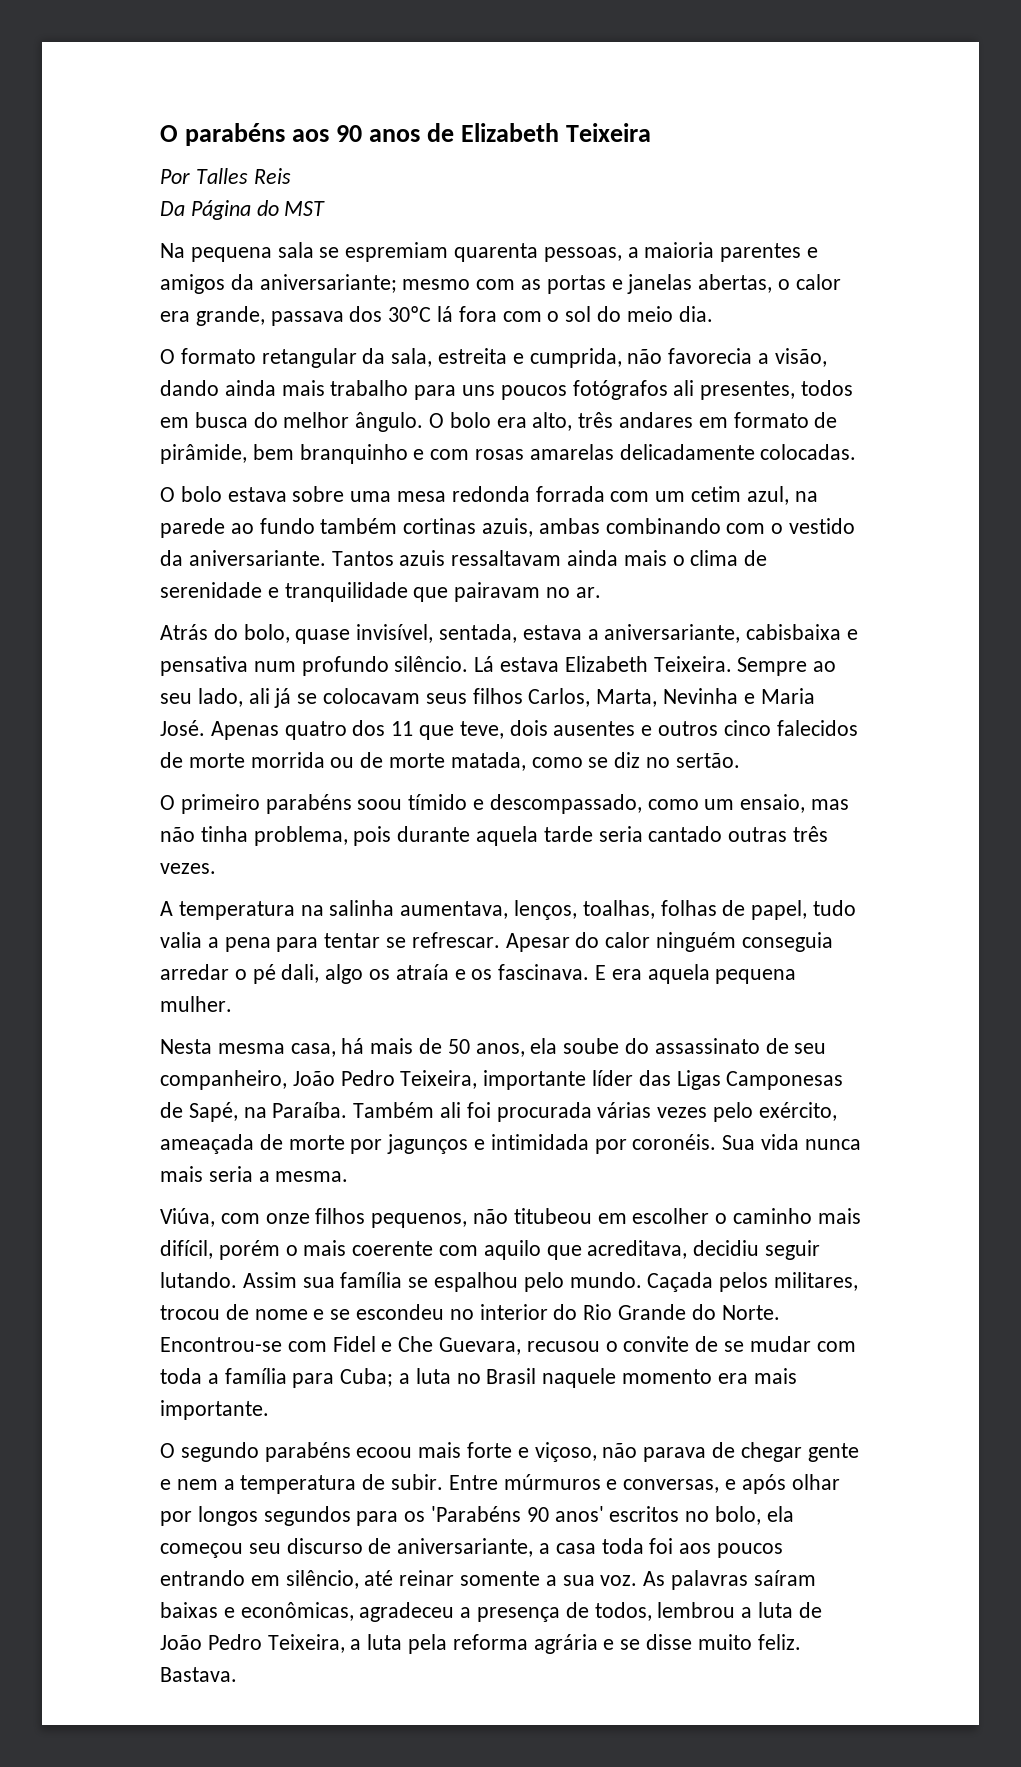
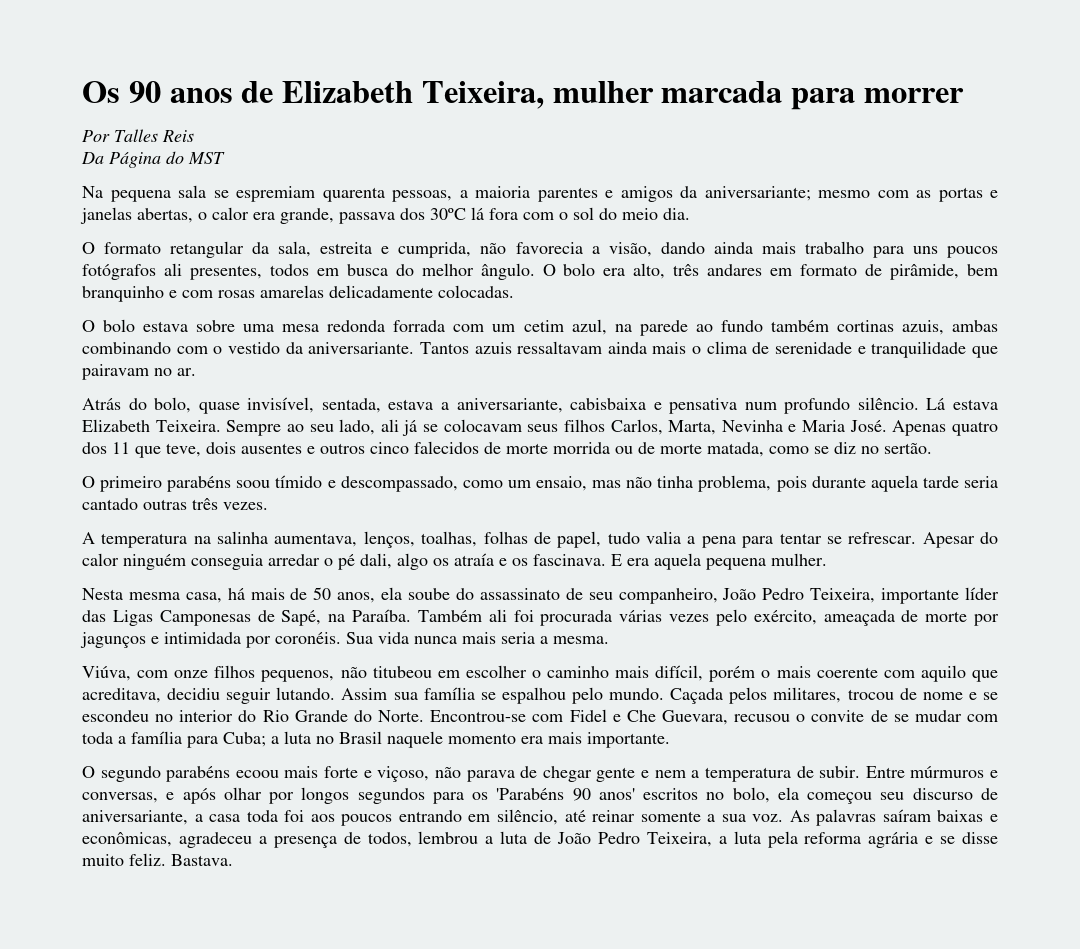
- O parabéns aos 90 anos de Elizabeth Teixeira
+ Os 90 anos de Elizabeth Teixeira, mulher marcada para morrer

